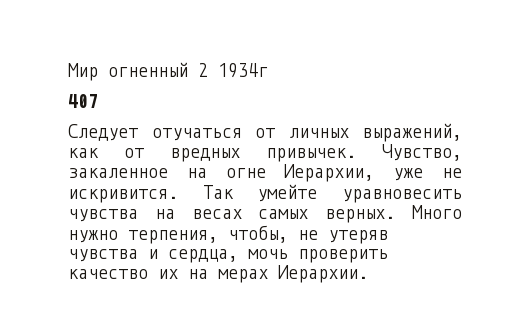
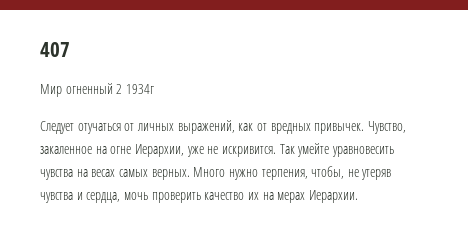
+ 407
- 407

